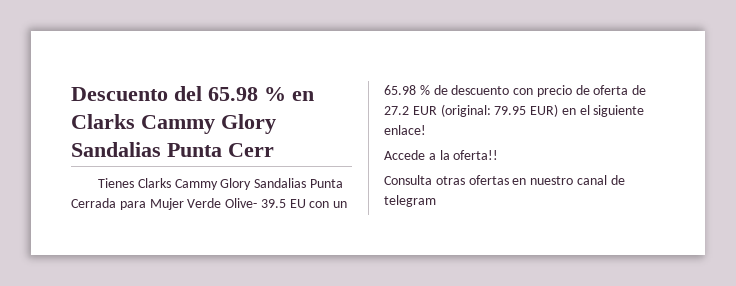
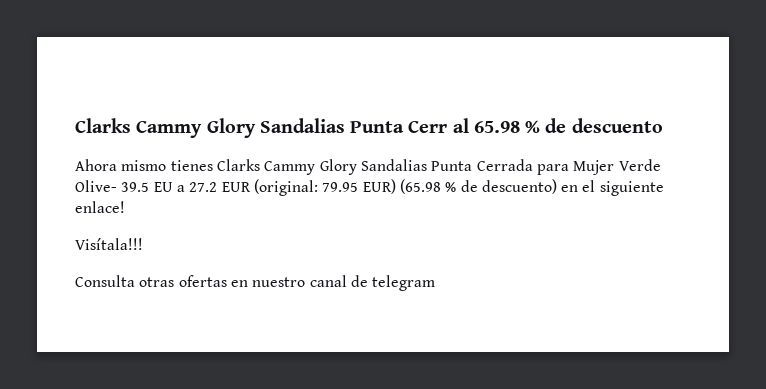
- Descuento del 65.98 % en Clarks Cammy Glory Sandalias Punta Cerr
- Tienes Clarks Cammy Glory Sandalias Punta Cerrada para Mujer Verde Olive- 39.5 EU con un 65.98 % de descuento con precio de oferta de 27.2 EUR (original: 79.95 EUR) en el siguiente enlace!
+ Clarks Cammy Glory Sandalias Punta Cerr al 65.98 % de descuento
+ Ahora mismo tienes Clarks Cammy Glory Sandalias Punta Cerrada para Mujer Verde Olive- 39.5 EU a 27.2 EUR (original: 79.95 EUR) (65.98 % de descuento) en el siguiente enlace!
- Accede a la oferta!!
+ Visítala!!!

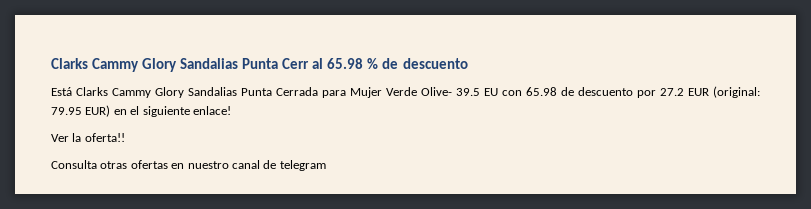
- Ahora mismo tienes Clarks Cammy Glory Sandalias Punta Cerrada para Mujer Verde Olive- 39.5 EU a 27.2 EUR (original: 79.95 EUR) (65.98 % de descuento) en el siguiente enlace!
+ Está Clarks Cammy Glory Sandalias Punta Cerrada para Mujer Verde Olive- 39.5 EU con 65.98 de descuento por 27.2 EUR (original: 79.95 EUR) en el siguiente enlace!
- Visítala!!!
+ Ver la oferta!!

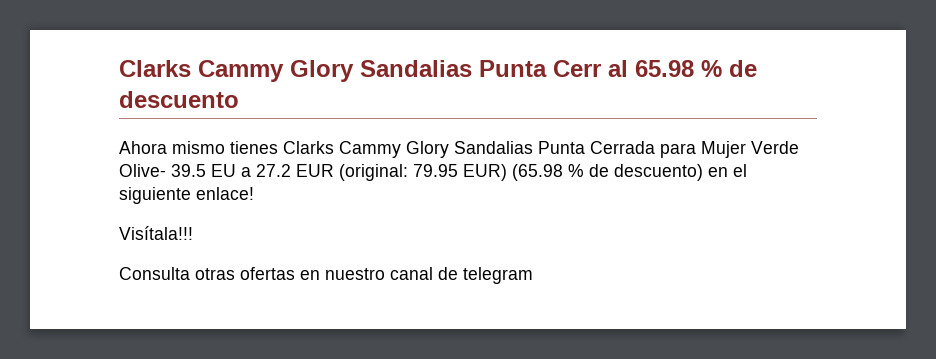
- Está Clarks Cammy Glory Sandalias Punta Cerrada para Mujer Verde Olive- 39.5 EU con 65.98 de descuento por 27.2 EUR (original: 79.95 EUR) en el siguiente enlace!
+ Ahora mismo tienes Clarks Cammy Glory Sandalias Punta Cerrada para Mujer Verde Olive- 39.5 EU a 27.2 EUR (original: 79.95 EUR) (65.98 % de descuento) en el siguiente enlace!
- Ver la oferta!!
+ Visítala!!!

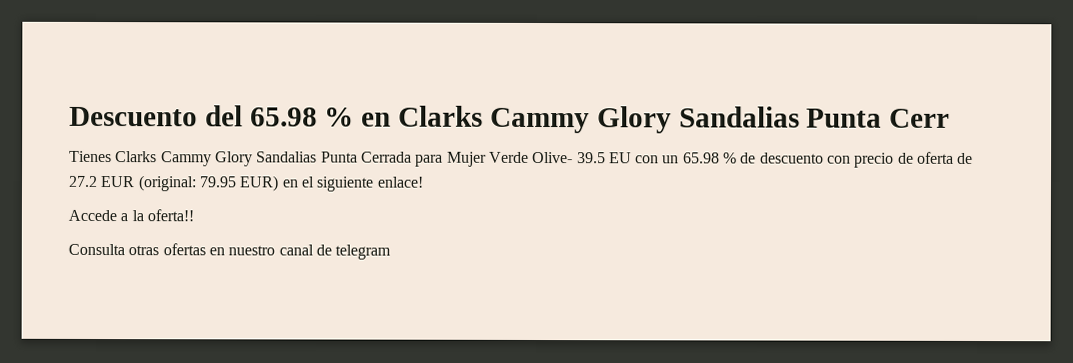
- Clarks Cammy Glory Sandalias Punta Cerr al 65.98 % de descuento
- Ahora mismo tienes Clarks Cammy Glory Sandalias Punta Cerrada para Mujer Verde Olive- 39.5 EU a 27.2 EUR (original: 79.95 EUR) (65.98 % de descuento) en el siguiente enlace!
+ Descuento del 65.98 % en Clarks Cammy Glory Sandalias Punta Cerr
+ Tienes Clarks Cammy Glory Sandalias Punta Cerrada para Mujer Verde Olive- 39.5 EU con un 65.98 % de descuento con precio de oferta de 27.2 EUR (original: 79.95 EUR) en el siguiente enlace!
- Visítala!!!
+ Accede a la oferta!!

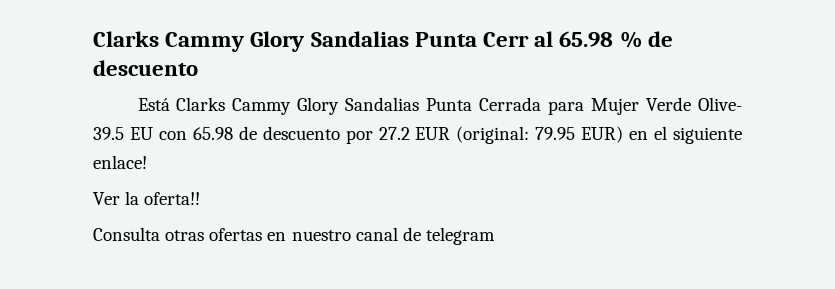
- Descuento del 65.98 % en Clarks Cammy Glory Sandalias Punta Cerr
- Tienes Clarks Cammy Glory Sandalias Punta Cerrada para Mujer Verde Olive- 39.5 EU con un 65.98 % de descuento con precio de oferta de 27.2 EUR (original: 79.95 EUR) en el siguiente enlace!
+ Clarks Cammy Glory Sandalias Punta Cerr al 65.98 % de descuento
+ Está Clarks Cammy Glory Sandalias Punta Cerrada para Mujer Verde Olive- 39.5 EU con 65.98 de descuento por 27.2 EUR (original: 79.95 EUR) en el siguiente enlace!
- Accede a la oferta!!
+ Ver la oferta!!

